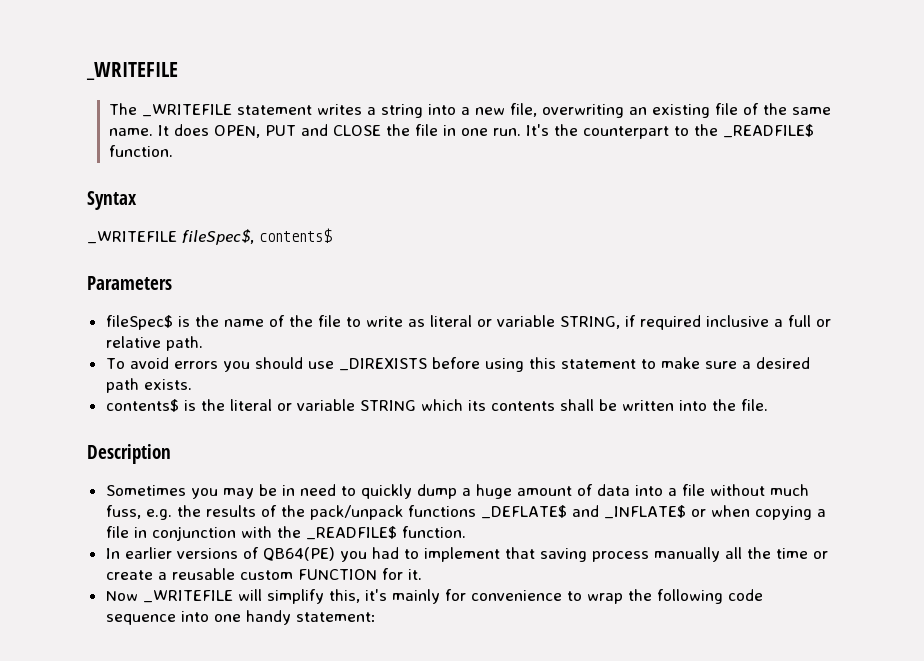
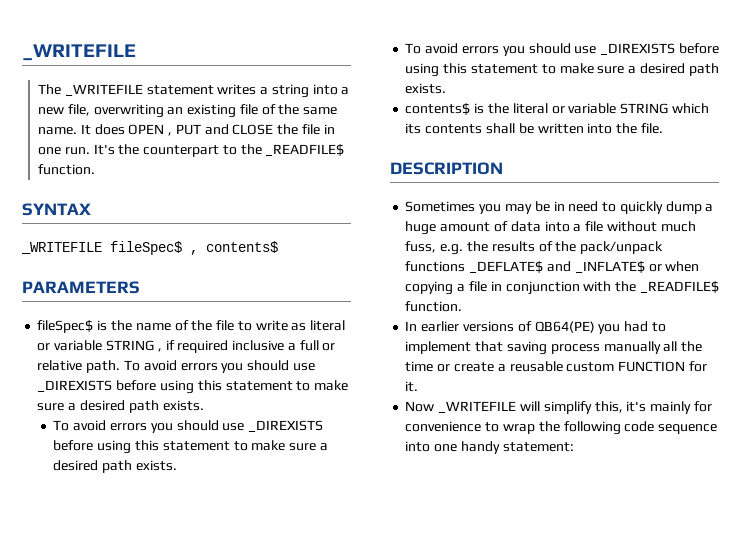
- It does OPEN, PUT and CLOSE the file in one run.
+ It does OPEN , PUT and CLOSE the file in one run.
- Syntax
- _WRITEFILE fileSpec$, contents$
+ SYNTAX
+ _WRITEFILE fileSpec$ , contents$
- Parameters
+ PARAMETERS
- fileSpec$ is the name of the file to write as literal or variable STRING, if required inclusive a full or relative path.
+ fileSpec$ is the name of the file to write as literal or variable STRING , if required inclusive a full or relative path. To avoid errors you should use _DIREXISTS before using this statement to make sure a desired path exists.
+ To avoid errors you should use _DIREXISTS before using this statement to make sure a desired path exists.
- Description
+ DESCRIPTION

